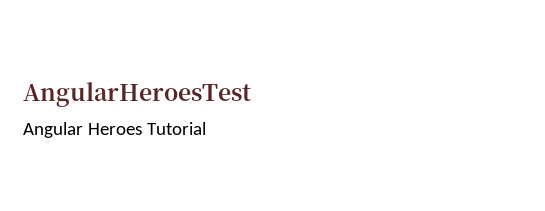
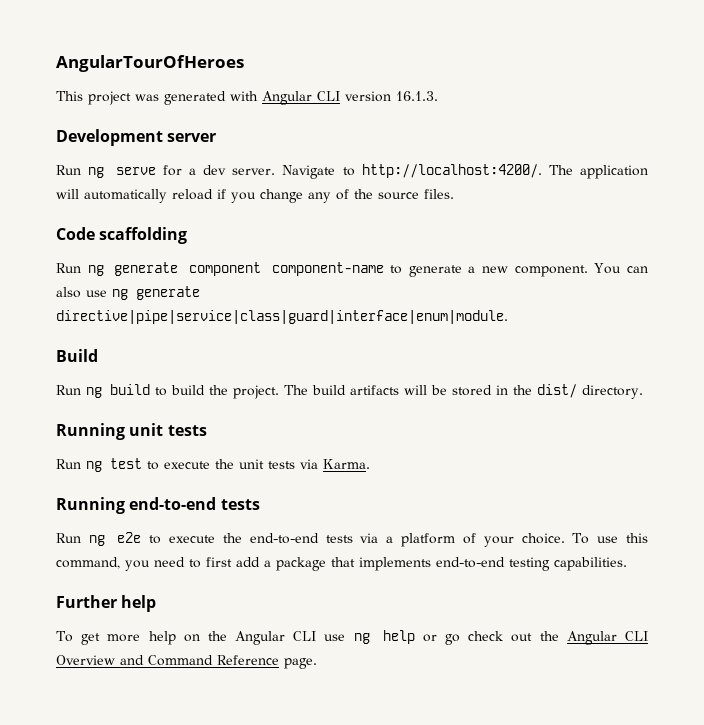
- AngularHeroesTest
- Angular Heroes Tutorial
+ AngularTourOfHeroes
+ This project was generated with Angular CLI version 16.1.3.
+ Development server
+ Run ng serve for a dev server. Navigate to http://localhost:4200/. The application will automatically reload if you change any of the source files.
+ Code scaffolding
+ Run ng generate component component-name to generate a new component. You can also use ng generate directive|pipe|service|class|guard|interface|enum|module.
+ Build
+ Run ng build to build the project. The build artifacts will be stored in the dist/ directory.
+ Running unit tests
+ Run ng test to execute the unit tests via Karma.
+ Running end-to-end tests
+ Run ng e2e to execute the end-to-end tests via a platform of your choice. To use this command, you need to first add a package that implements end-to-end testing capabilities.
+ Further help
+ To get more help on the Angular CLI use ng help or go check out the Angular CLI Overview and Command Reference page.

